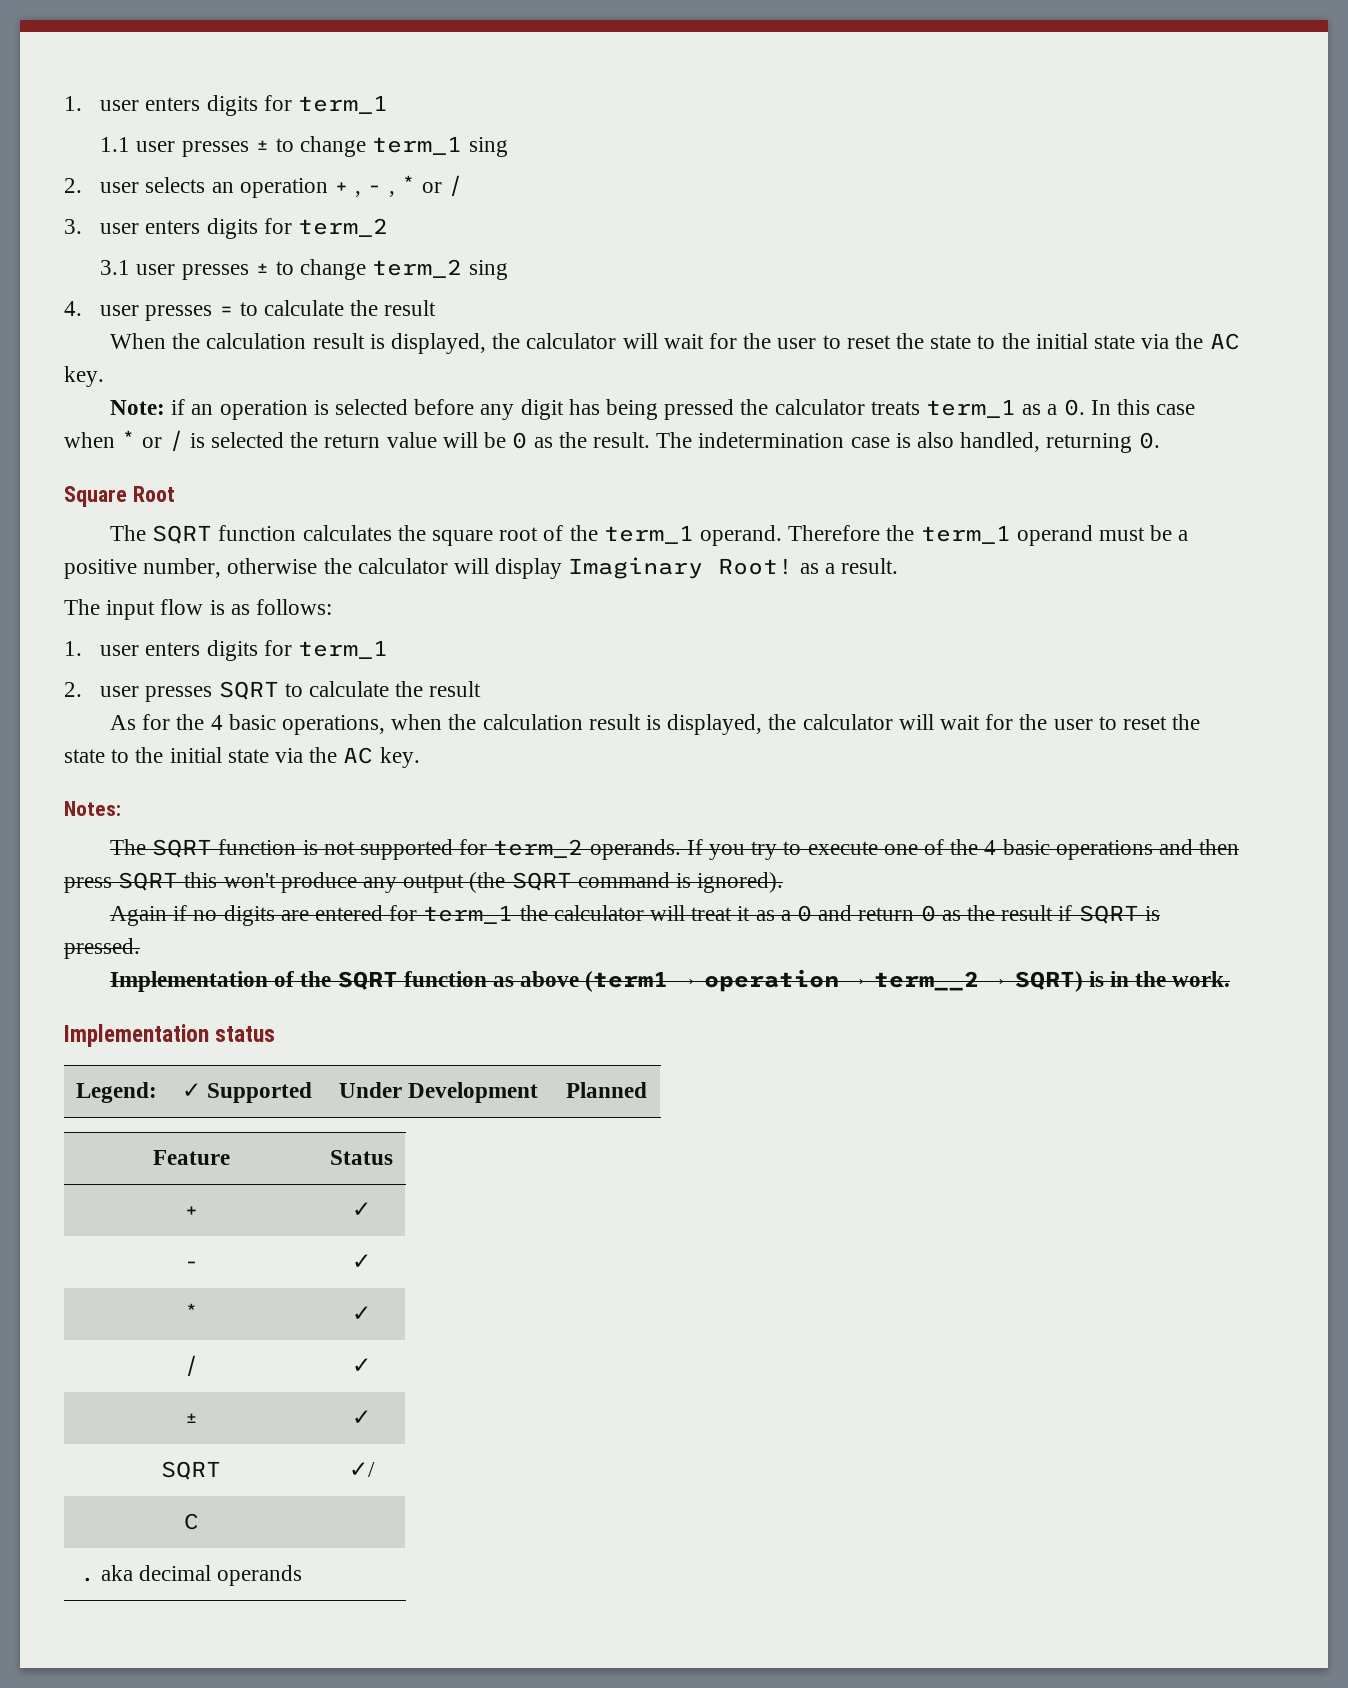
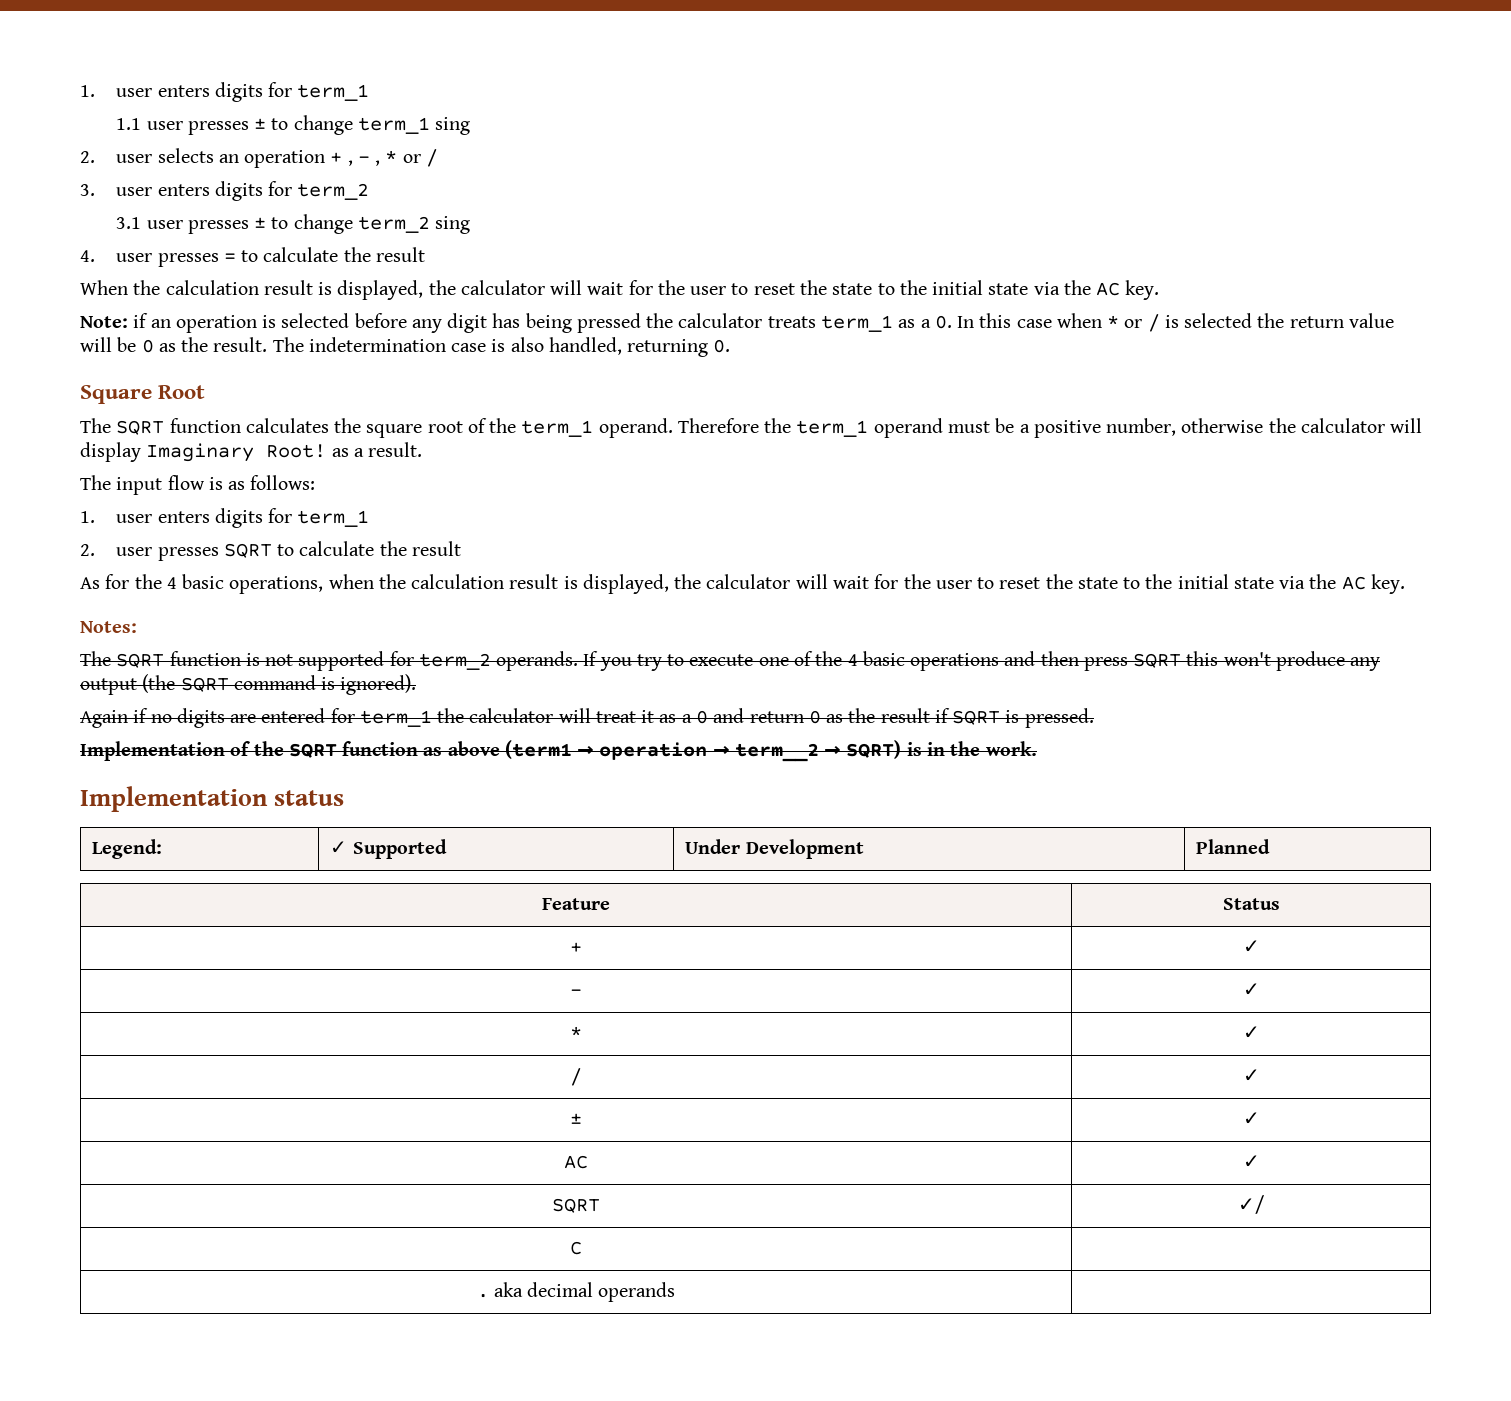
+ AC | ✓

